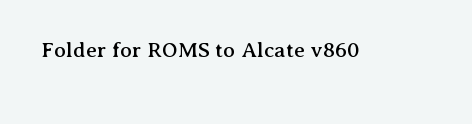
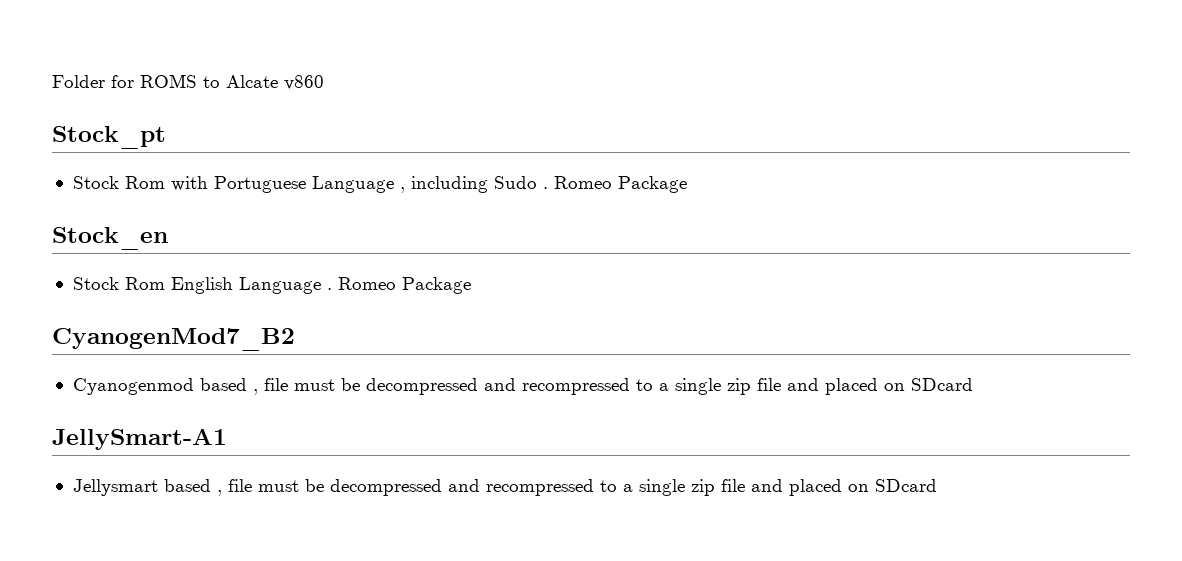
+ Stock_pt
+ Stock Rom with Portuguese Language , including Sudo . Romeo Package
+ Stock_en
+ Stock Rom English Language . Romeo Package
+ CyanogenMod7_B2
+ Cyanogenmod based , file must be decompressed and recompressed to a single zip file and placed on SDcard
+ JellySmart-A1
+ Jellysmart based , file must be decompressed and recompressed to a single zip file and placed on SDcard

